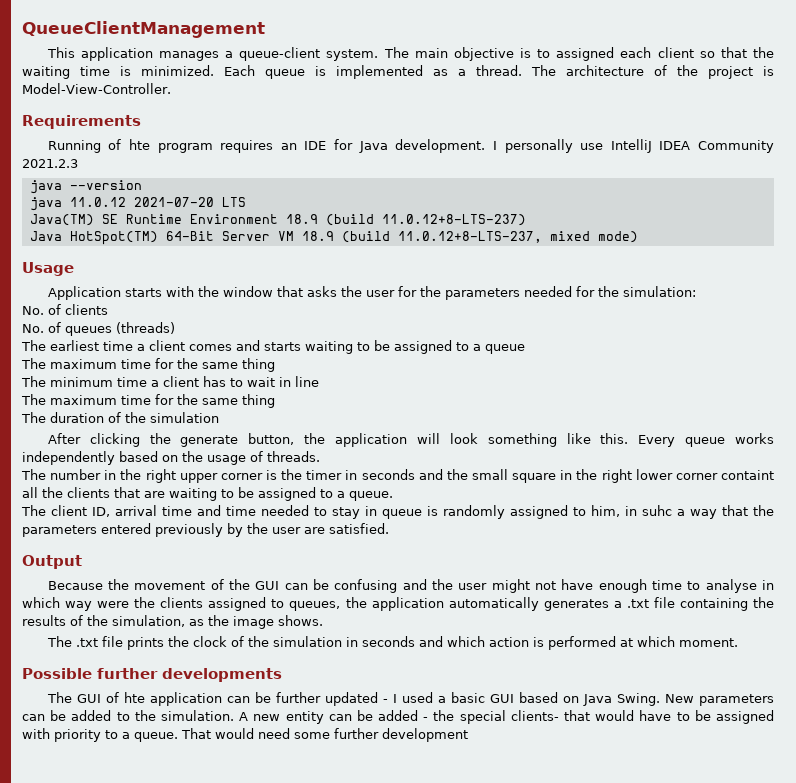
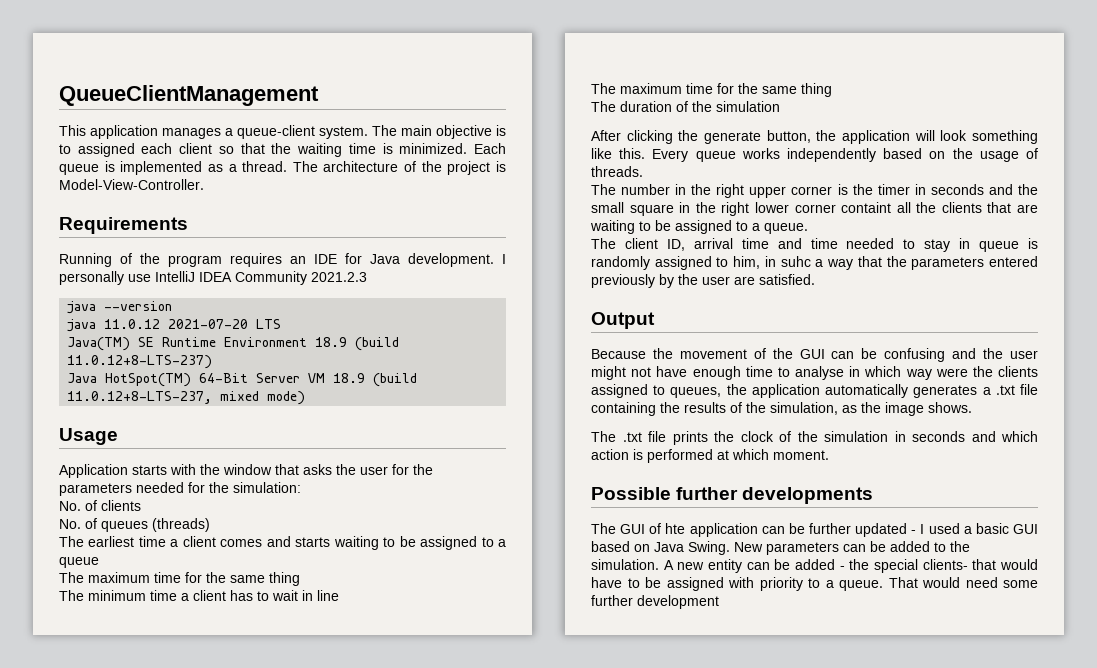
- Running of hte program requires an IDE for Java development.
+ Running of the program requires an IDE for Java development.

